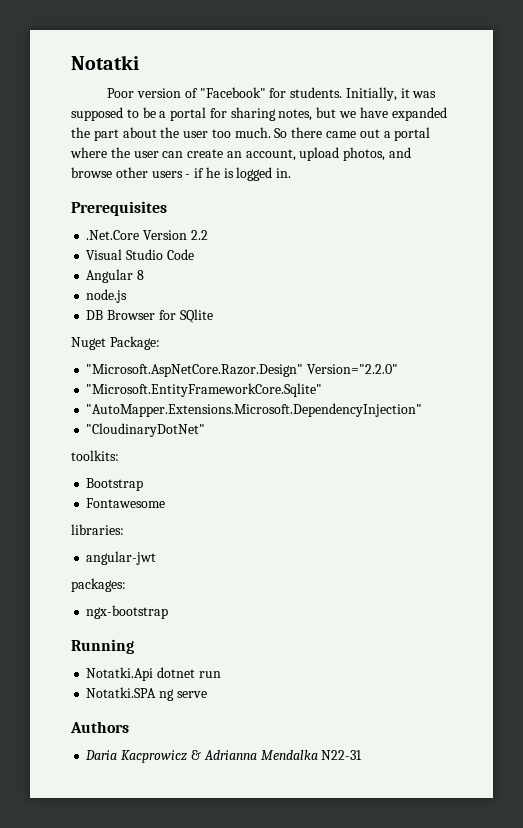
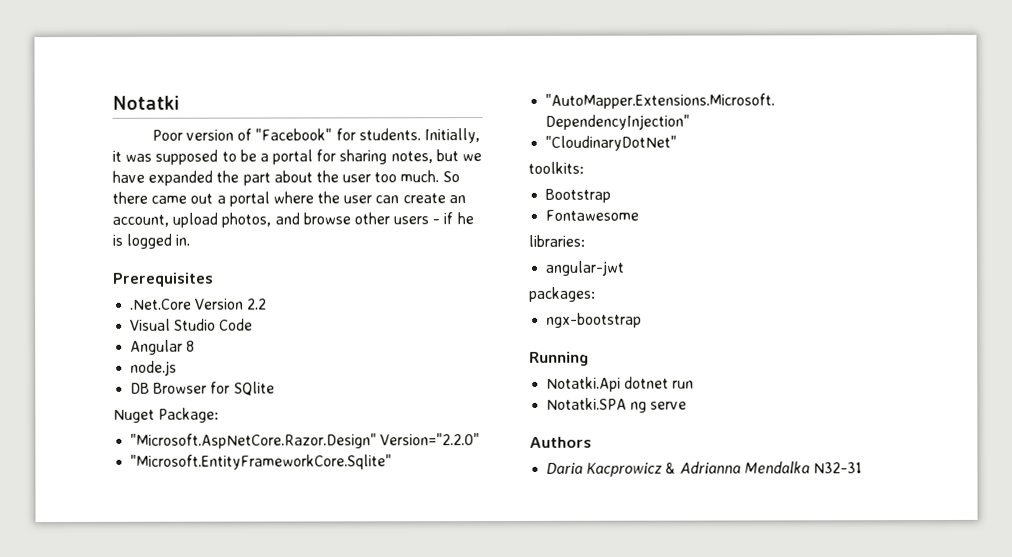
- Daria Kacprowicz & Adrianna Mendalka N22-31
+ Daria Kacprowicz & Adrianna Mendalka N32-31

